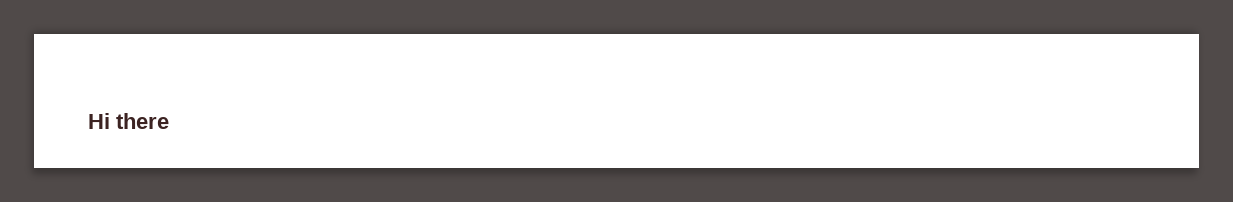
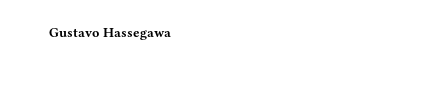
- Hi there
+ Gustavo Hassegawa

